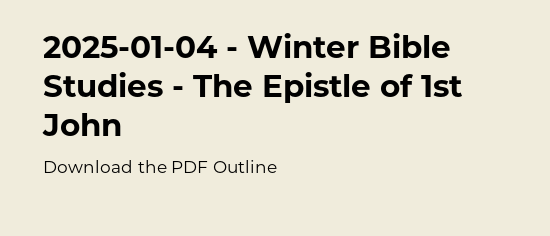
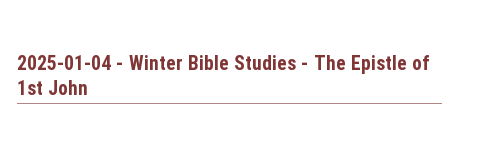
- Download the PDF Outline

